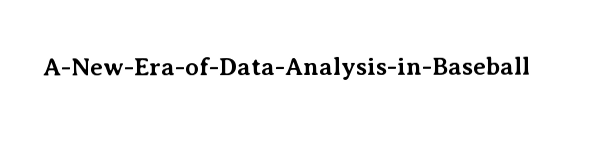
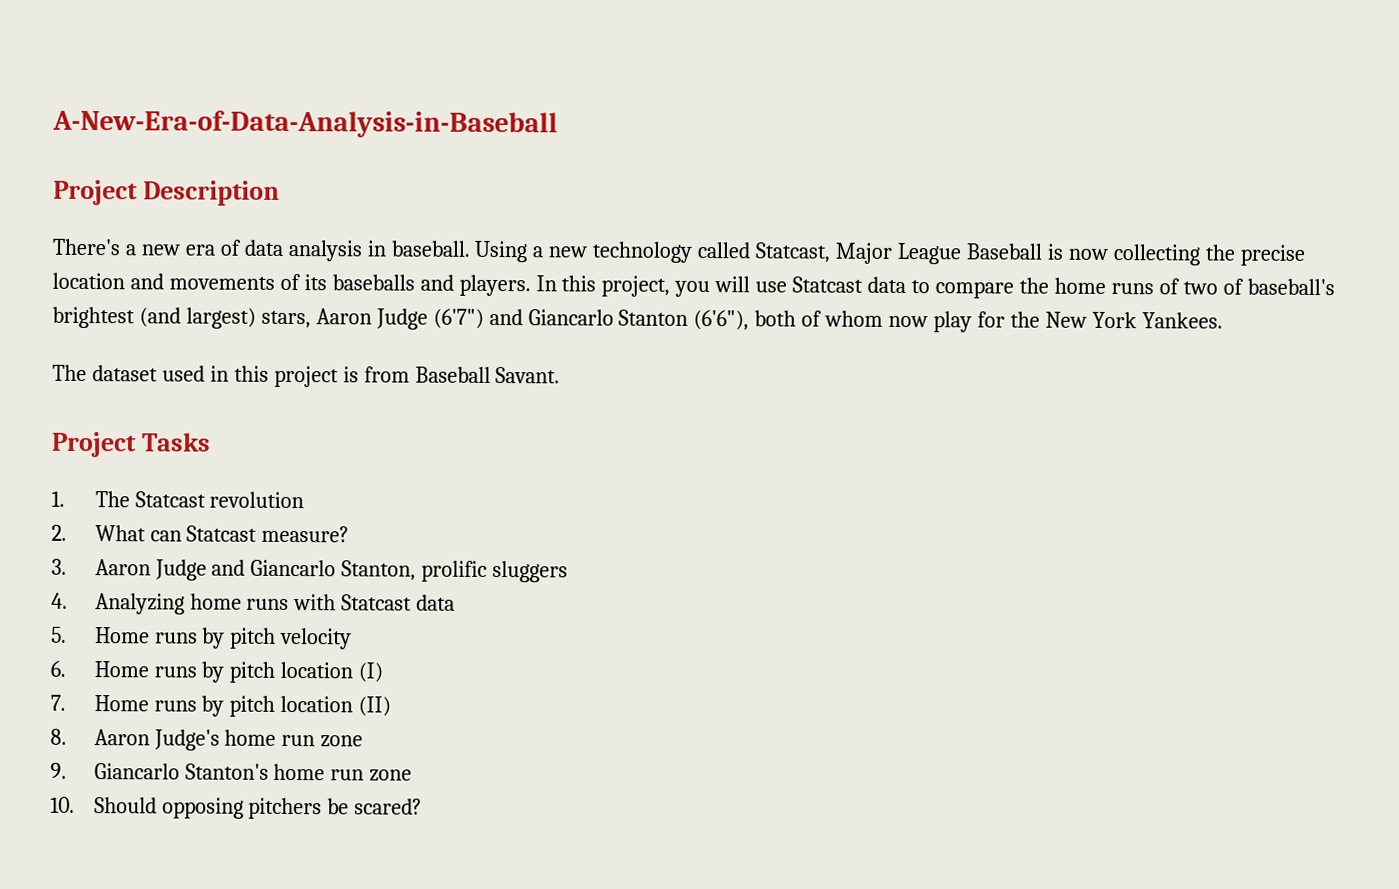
+ Project Description
+ There's a new era of data analysis in baseball. Using a new technology called Statcast, Major League Baseball is now collecting the precise location and movements of its baseballs and players. In this project, you will use Statcast data to compare the home runs of two of baseball's brightest (and largest) stars, Aaron Judge (6'7") and Giancarlo Stanton (6'6"), both of whom now play for the New York Yankees.
+ The dataset used in this project is from Baseball Savant.
+ Project Tasks
+ 1. The Statcast revolution
+ 2. What can Statcast measure?
+ 3. Aaron Judge and Giancarlo Stanton, prolific sluggers
+ 4. Analyzing home runs with Statcast data
+ 5. Home runs by pitch velocity
+ 6. Home runs by pitch location (I)
+ 7. Home runs by pitch location (II)
+ 8. Aaron Judge's home run zone
+ 9. Giancarlo Stanton's home run zone
+ 10. Should opposing pitchers be scared?

